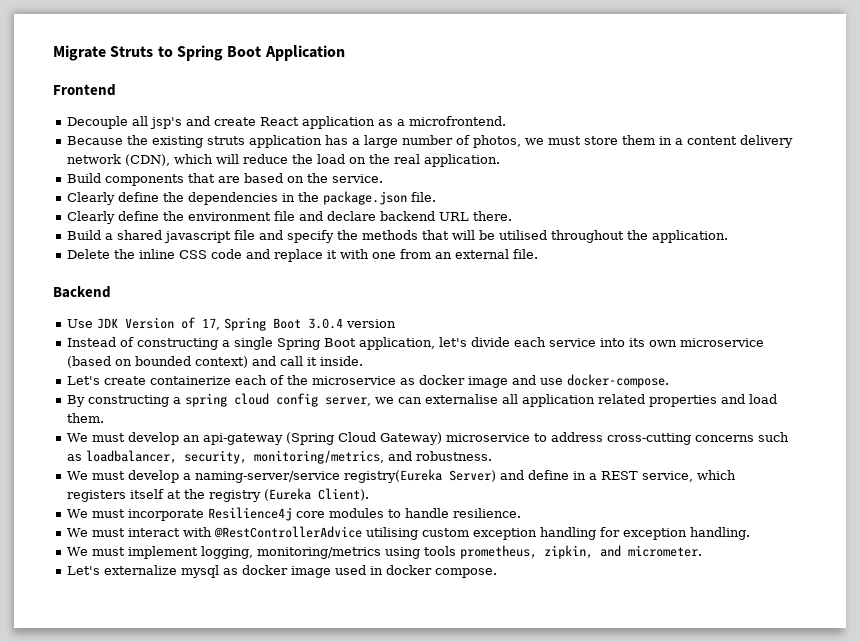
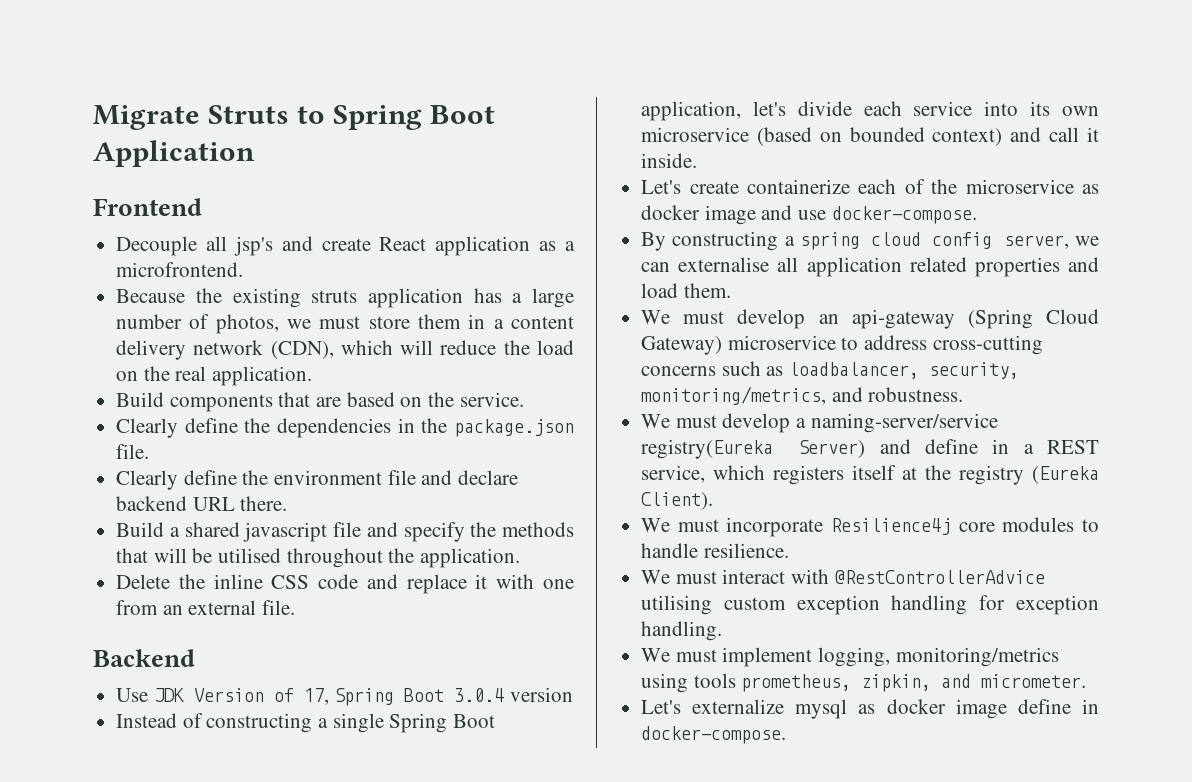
- Let's externalize mysql as docker image used in docker compose.
+ Let's externalize mysql as docker image define in docker-compose.

